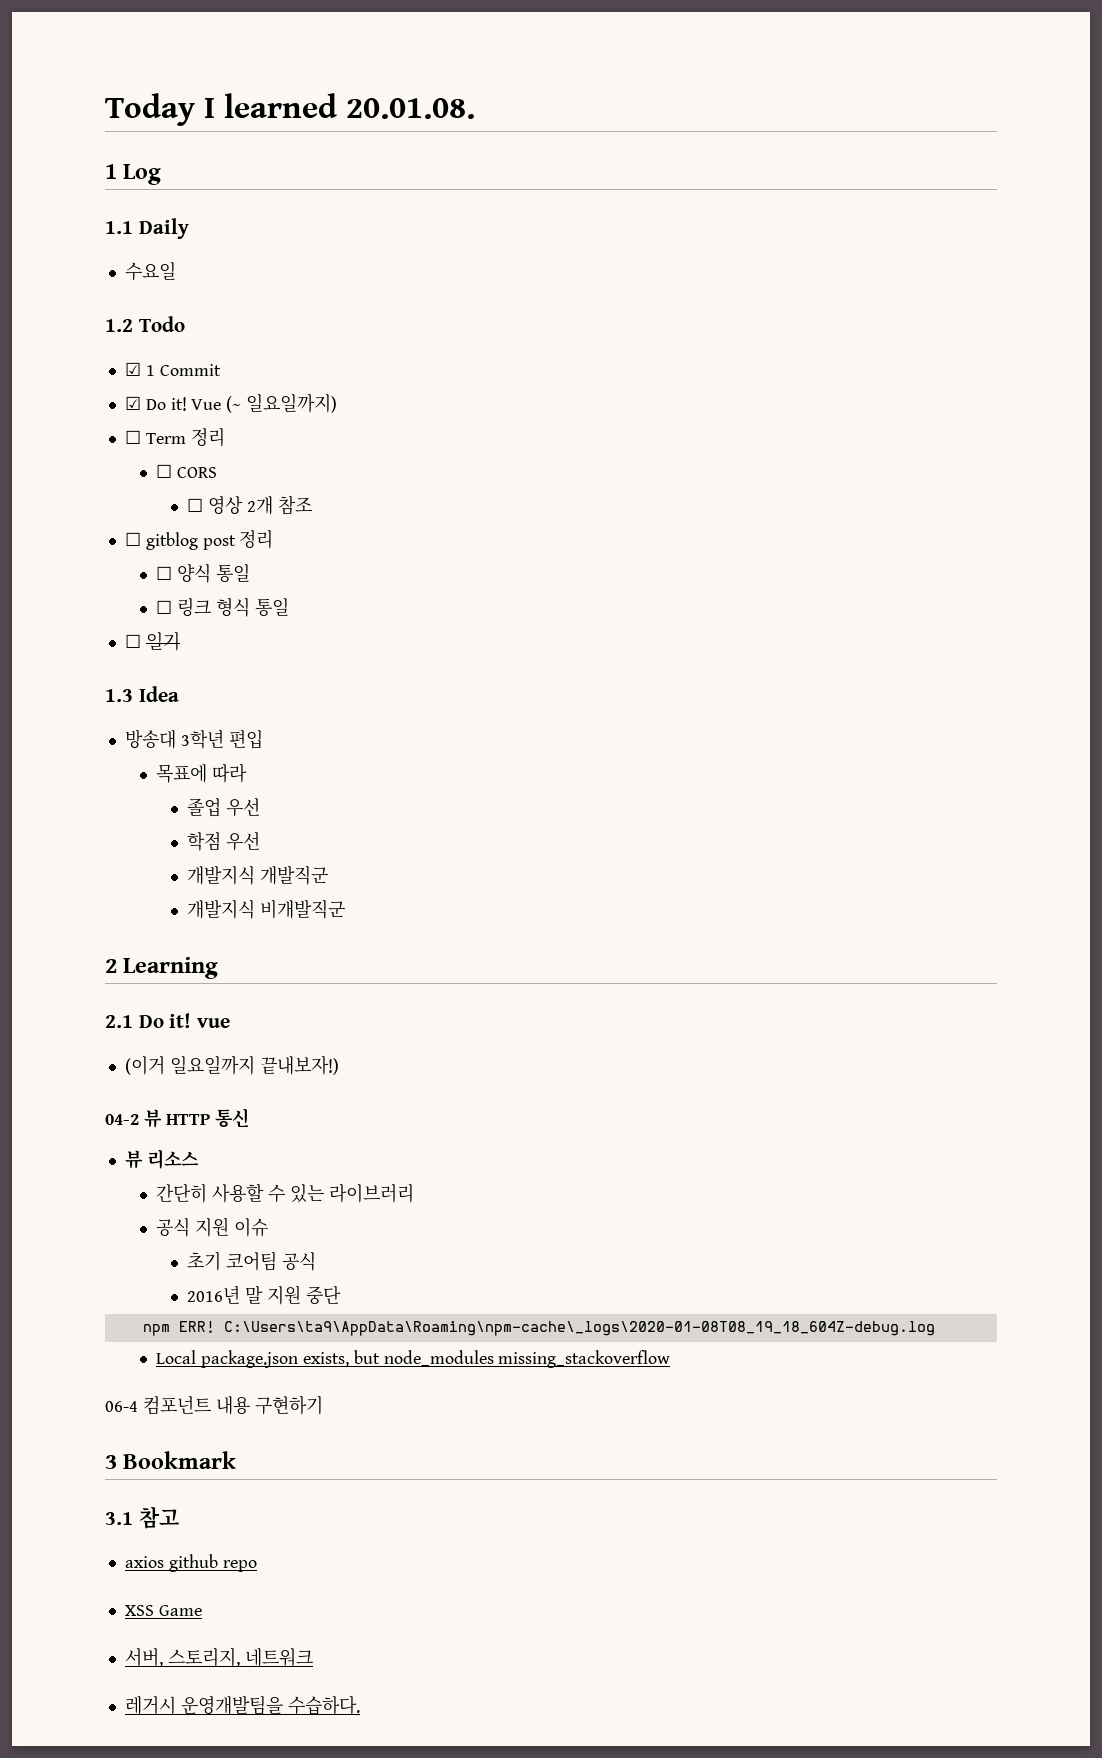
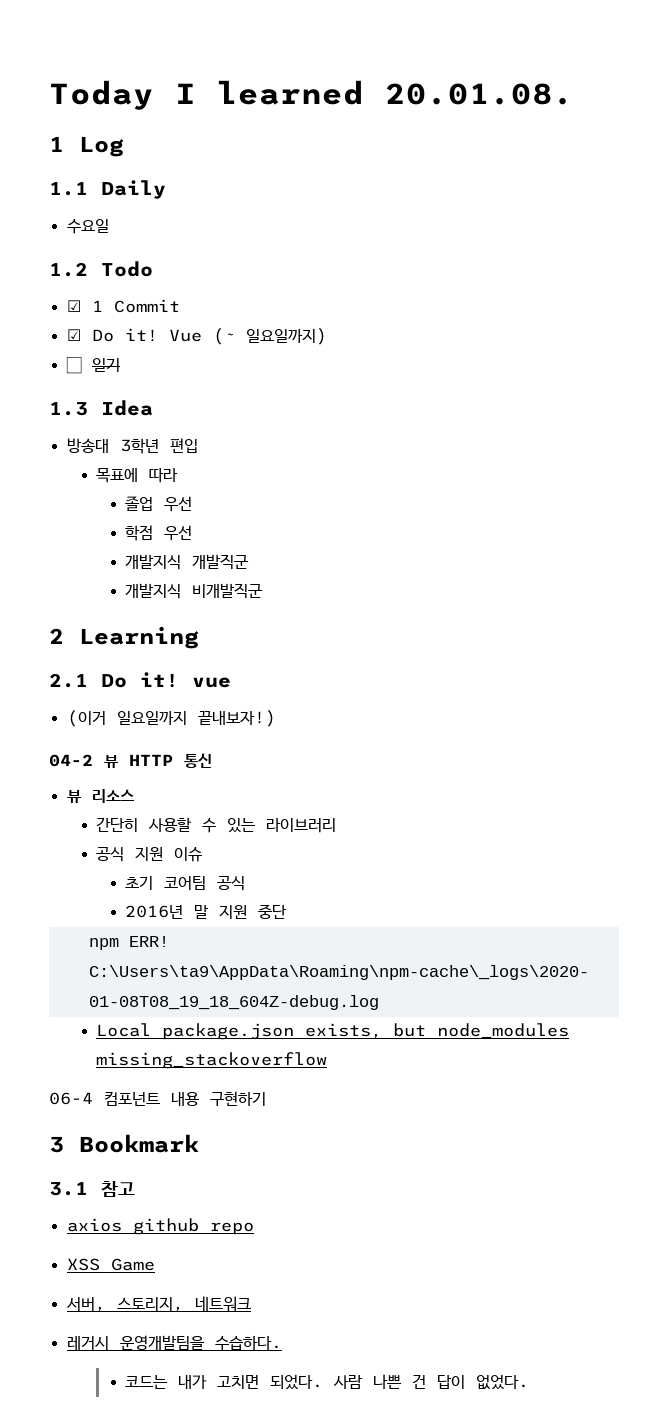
- ☐ Term 정리
- ☐ CORS
- ☐ 영상 2개 참조
- ☐ gitblog post 정리
- ☐ 양식 통일
- ☐ 링크 형식 통일
+ 코드는 내가 고치면 되었다. 사람 나쁜 건 답이 없었다.

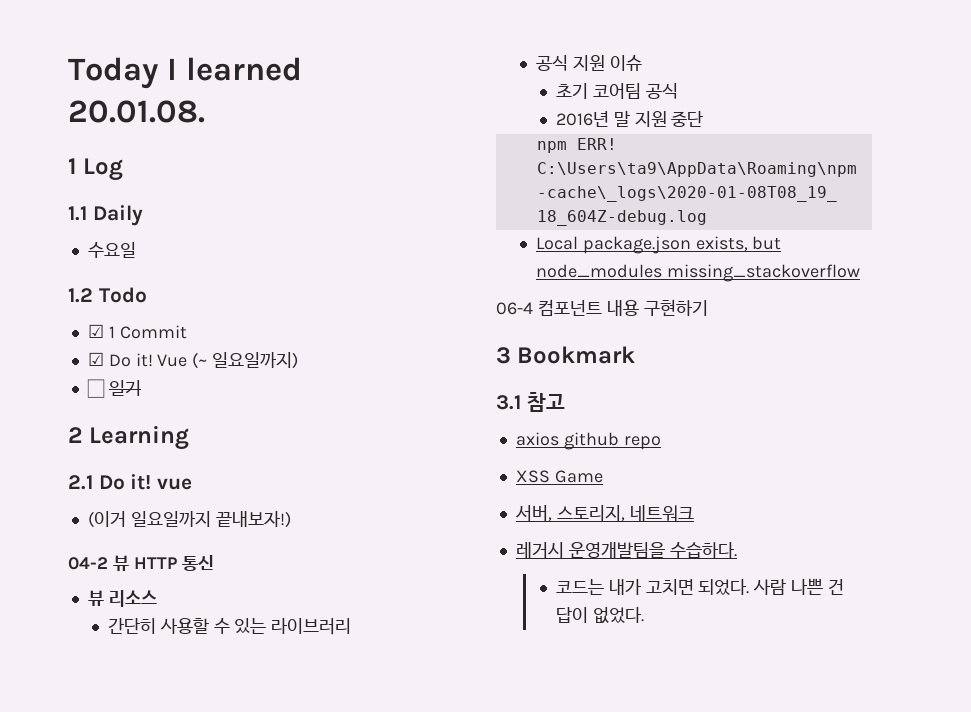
- 1.3 Idea
- 방송대 3학년 편입
- 목표에 따라
- 졸업 우선
- 학점 우선
- 개발지식 개발직군
- 개발지식 비개발직군

